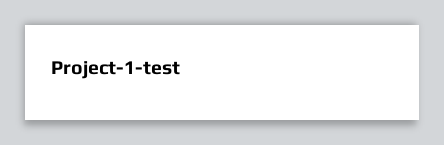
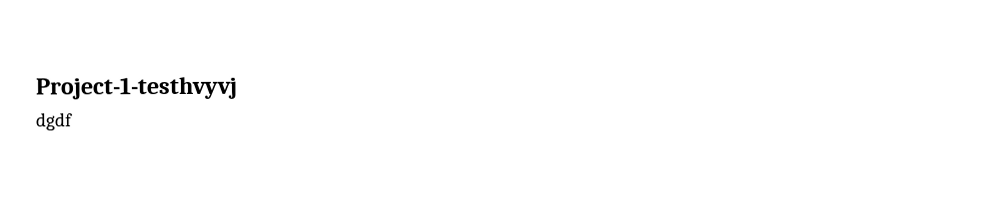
- Project-1-test
+ Project-1-testhvyvj
+ dgdf

